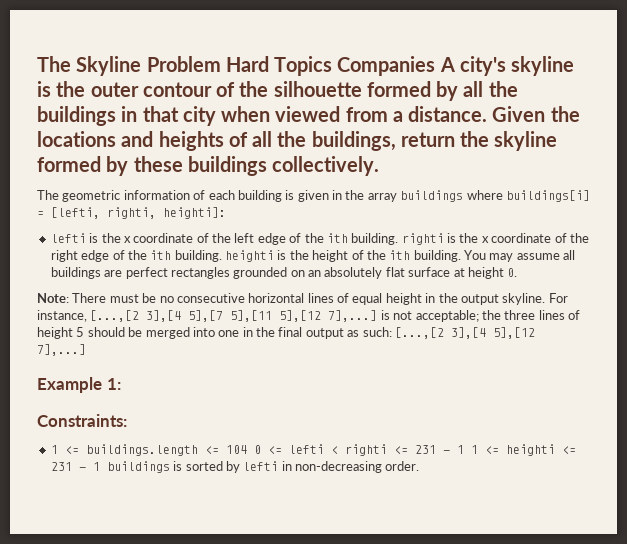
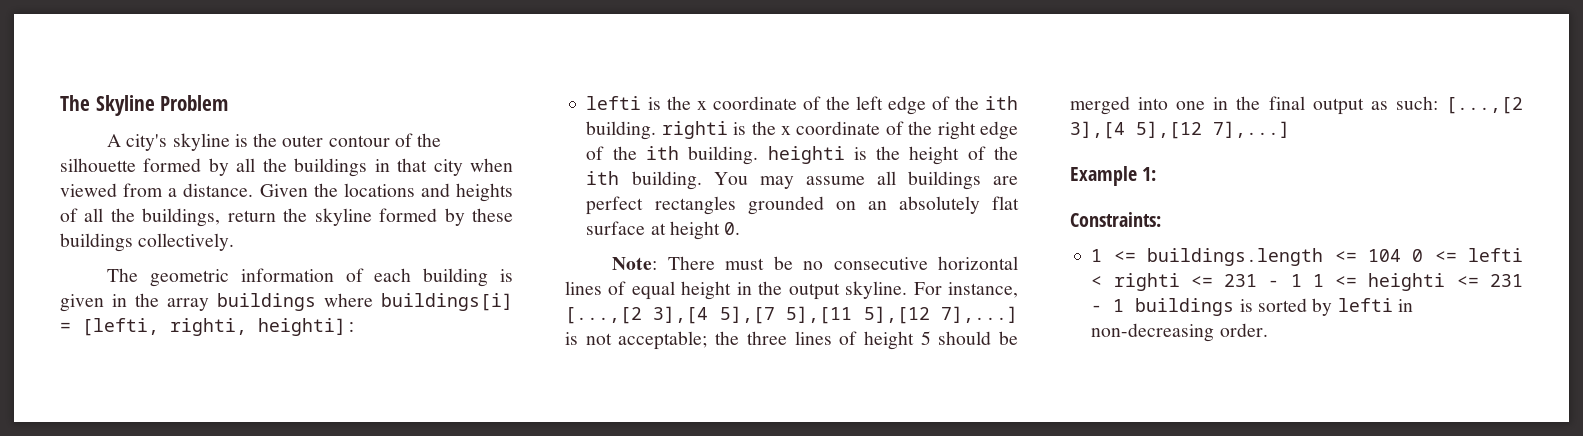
- The Skyline Problem Hard Topics Companies A city's skyline is the outer contour of the silhouette formed by all the buildings in that city when viewed from a distance.
+ The Skyline Problem
+ A city's skyline is the outer contour of the silhouette formed by all the buildings in that city when viewed from a distance.

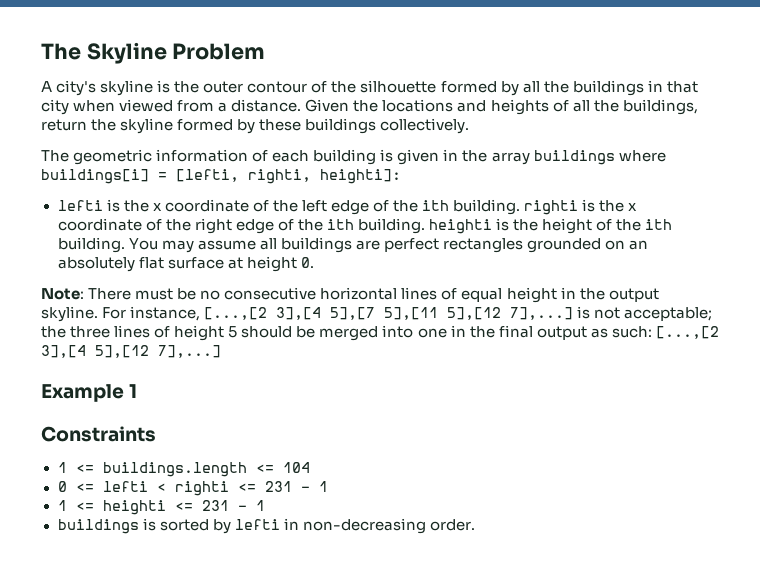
- Example 1:
- Constraints:
+ Example 1
+ Constraints
- 1 <= buildings.length <= 104 0 <= lefti < righti <= 231 - 1 1 <= heighti <= 231 - 1 buildings is sorted by lefti in non-decreasing order.
+ 1 <= buildings.length <= 104
+ 0 <= lefti < righti <= 231 - 1
+ 1 <= heighti <= 231 - 1
+ buildings is sorted by lefti in non-decreasing order.

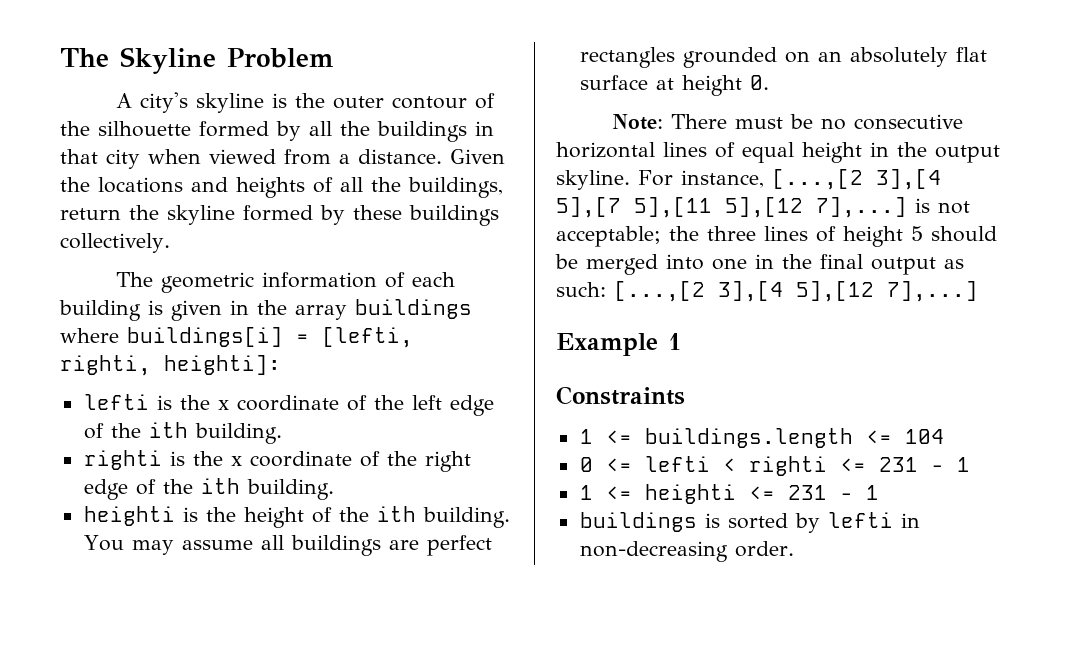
- lefti is the x coordinate of the left edge of the ith building. righti is the x coordinate of the right edge of the ith building. heighti is the height of the ith building.
+ lefti is the x coordinate of the left edge of the ith building.
+ righti is the x coordinate of the right edge of the ith building.
+ heighti is the height of the ith building.

